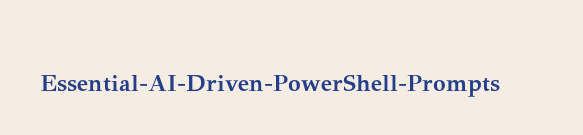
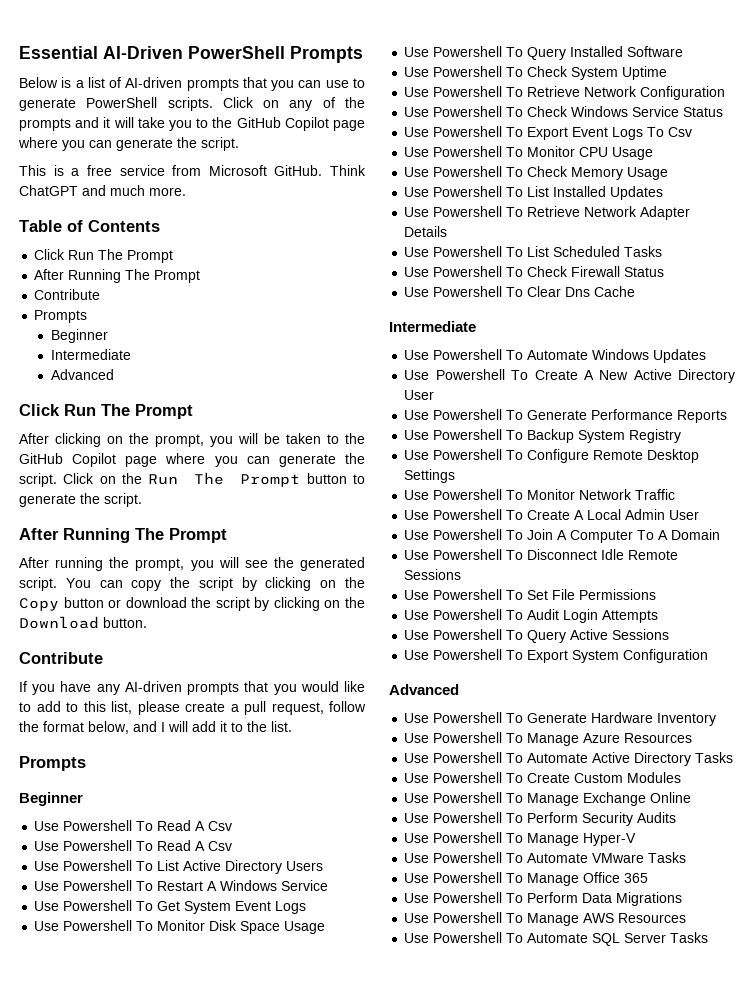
- Essential-AI-Driven-PowerShell-Prompts
+ Essential AI-Driven PowerShell Prompts
+ Below is a list of AI-driven prompts that you can use to generate PowerShell scripts. Click on any of the prompts and it will take you to the GitHub Copilot page where you can generate the script.
+ This is a free service from Microsoft GitHub. Think ChatGPT and much more.
+ Table of Contents
+ Click Run The Prompt
+ After Running The Prompt
+ Contribute
+ Prompts
+ Beginner
+ Intermediate
+ Advanced
+ Click Run The Prompt
+ After clicking on the prompt, you will be taken to the GitHub Copilot page where you can generate the script. Click on the Run The Prompt button to generate the script.
+ After Running The Prompt
+ After running the prompt, you will see the generated script. You can copy the script by clicking on the Copy button or download the script by clicking on the Download button.
+ Contribute
+ If you have any AI-driven prompts that you would like to add to this list, please create a pull request, follow the format below, and I will add it to the list.
+ Prompts
+ Beginner
+ Use Powershell To Read A Csv
+ Use Powershell To Read A Csv
+ Use Powershell To List Active Directory Users
+ Use Powershell To Restart A Windows Service
+ Use Powershell To Get System Event Logs
+ Use Powershell To Monitor Disk Space Usage
+ Use Powershell To Query Installed Software
+ Use Powershell To Check System Uptime
+ Use Powershell To Retrieve Network Configuration
+ Use Powershell To Check Windows Service Status
+ Use Powershell To Export Event Logs To Csv
+ Use Powershell To Monitor CPU Usage
+ Use Powershell To Check Memory Usage
+ Use Powershell To List Installed Updates
+ Use Powershell To Retrieve Network Adapter Details
+ Use Powershell To List Scheduled Tasks
+ Use Powershell To Check Firewall Status
+ Use Powershell To Clear Dns Cache
+ Intermediate
+ Use Powershell To Automate Windows Updates
+ Use Powershell To Create A New Active Directory User
+ Use Powershell To Generate Performance Reports
+ Use Powershell To Backup System Registry
+ Use Powershell To Configure Remote Desktop Settings
+ Use Powershell To Monitor Network Traffic
+ Use Powershell To Create A Local Admin User
+ Use Powershell To Join A Computer To A Domain
+ Use Powershell To Disconnect Idle Remote Sessions
+ Use Powershell To Set File Permissions
+ Use Powershell To Audit Login Attempts
+ Use Powershell To Query Active Sessions
+ Use Powershell To Export System Configuration
+ Advanced
+ Use Powershell To Generate Hardware Inventory
+ Use Powershell To Manage Azure Resources
+ Use Powershell To Automate Active Directory Tasks
+ Use Powershell To Create Custom Modules
+ Use Powershell To Manage Exchange Online
+ Use Powershell To Perform Security Audits
+ Use Powershell To Manage Hyper-V
+ Use Powershell To Automate VMware Tasks
+ Use Powershell To Manage Office 365
+ Use Powershell To Perform Data Migrations
+ Use Powershell To Manage AWS Resources
+ Use Powershell To Automate SQL Server Tasks

